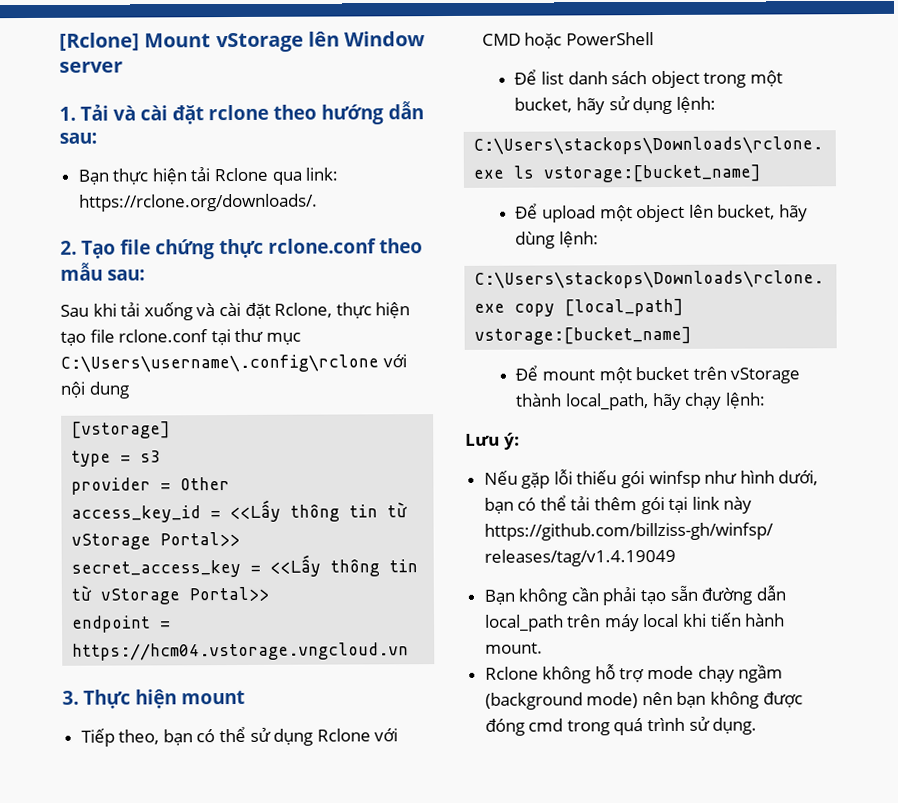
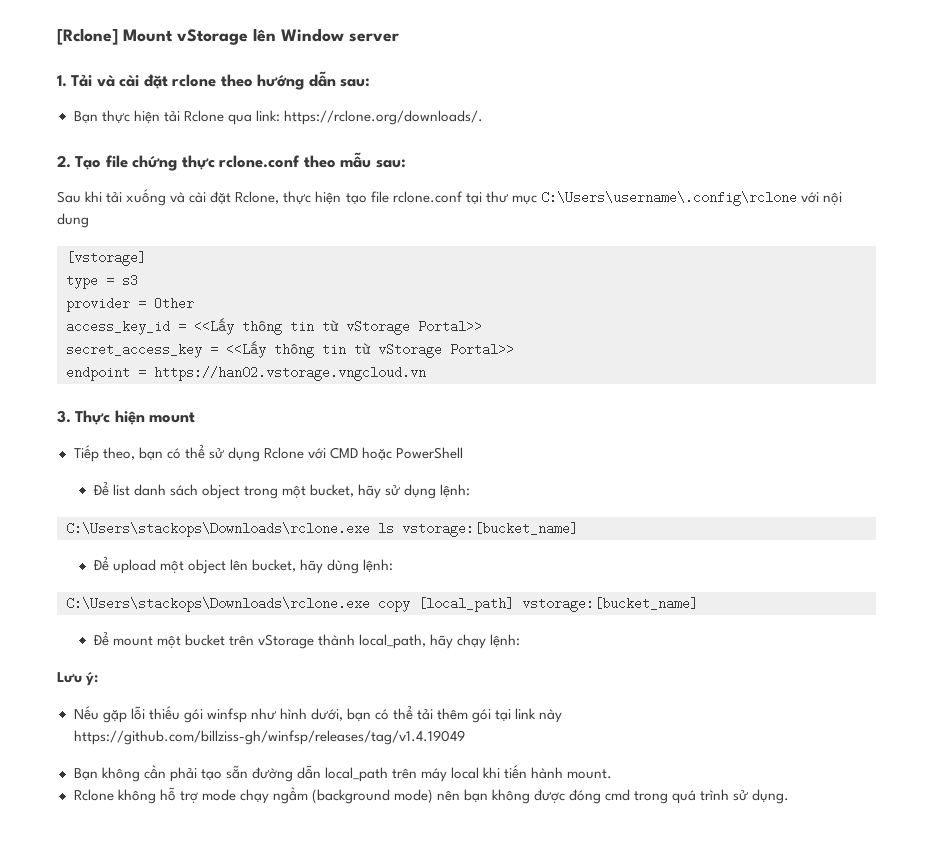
- endpoint = https://hcm04.vstorage.vngcloud.vn
+ endpoint = https://han02.vstorage.vngcloud.vn

